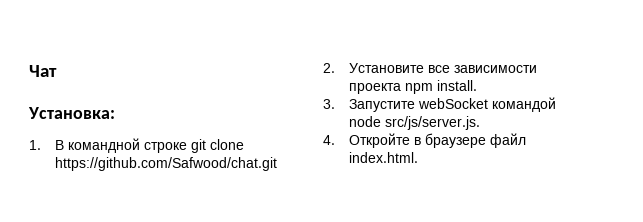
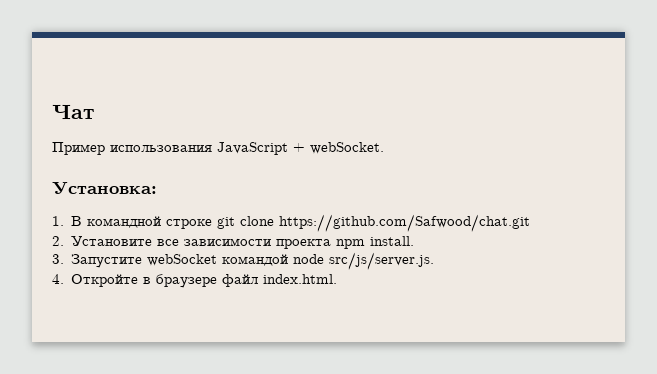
+ Пример использования JavaScript + webSocket.

